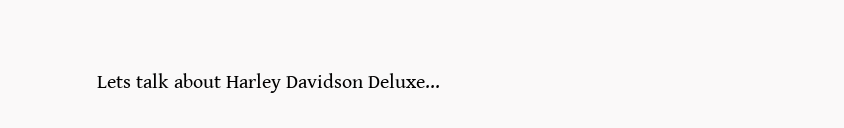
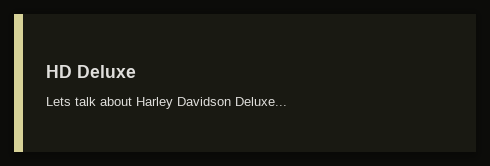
+ HD Deluxe

